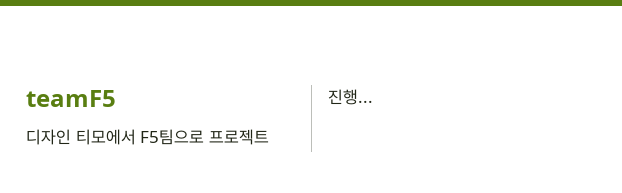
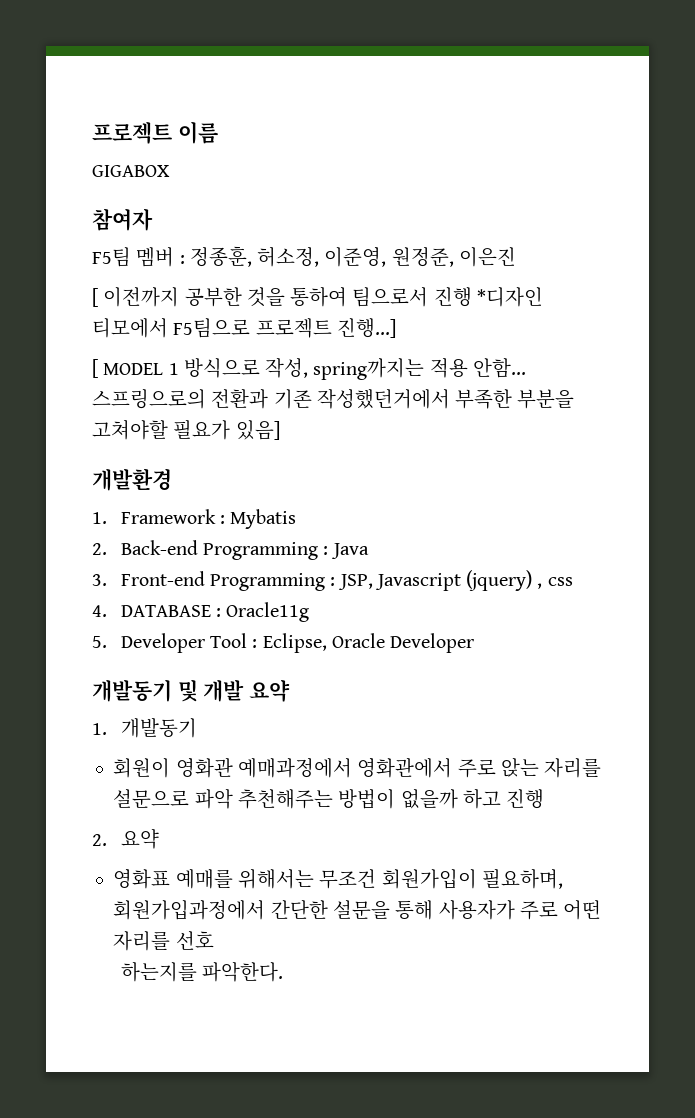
- teamF5
- 디자인 티모에서 F5팀으로 프로젝트 진행...
+ 프로젝트 이름
+ GIGABOX
+ 참여자
+ F5팀 멤버 : 정종훈, 허소정, 이준영, 원정준, 이은진
+ [ 이전까지 공부한 것을 통하여 팀으로서 진행 *디자인 티모에서 F5팀으로 프로젝트 진행...]
+ [ MODEL 1 방식으로 작성, spring까지는 적용 안함... 스프링으로의 전환과 기존 작성했던거에서 부족한 부분을 고쳐야할 필요가 있음]
+ 개발환경
+ 1. Framework : Mybatis
+ 2. Back-end Programming : Java
+ 3. Front-end Programming : JSP, Javascript (jquery) , css
+ 4. DATABASE : Oracle11g
+ 5. Developer Tool : Eclipse, Oracle Developer
+ 개발동기 및 개발 요약
+ 1. 개발동기
+ 회원이 영화관 예매과정에서 영화관에서 주로 앉는 자리를 설문으로 파악 추천해주는 방법이 없을까 하고 진행
+ 2. 요약
+ 영화표 예매를 위해서는 무조건 회원가입이 필요하며, 회원가입과정에서 간단한 설문을 통해 사용자가 주로 어떤 자리를 선호
+ 하는지를 파악한다.

